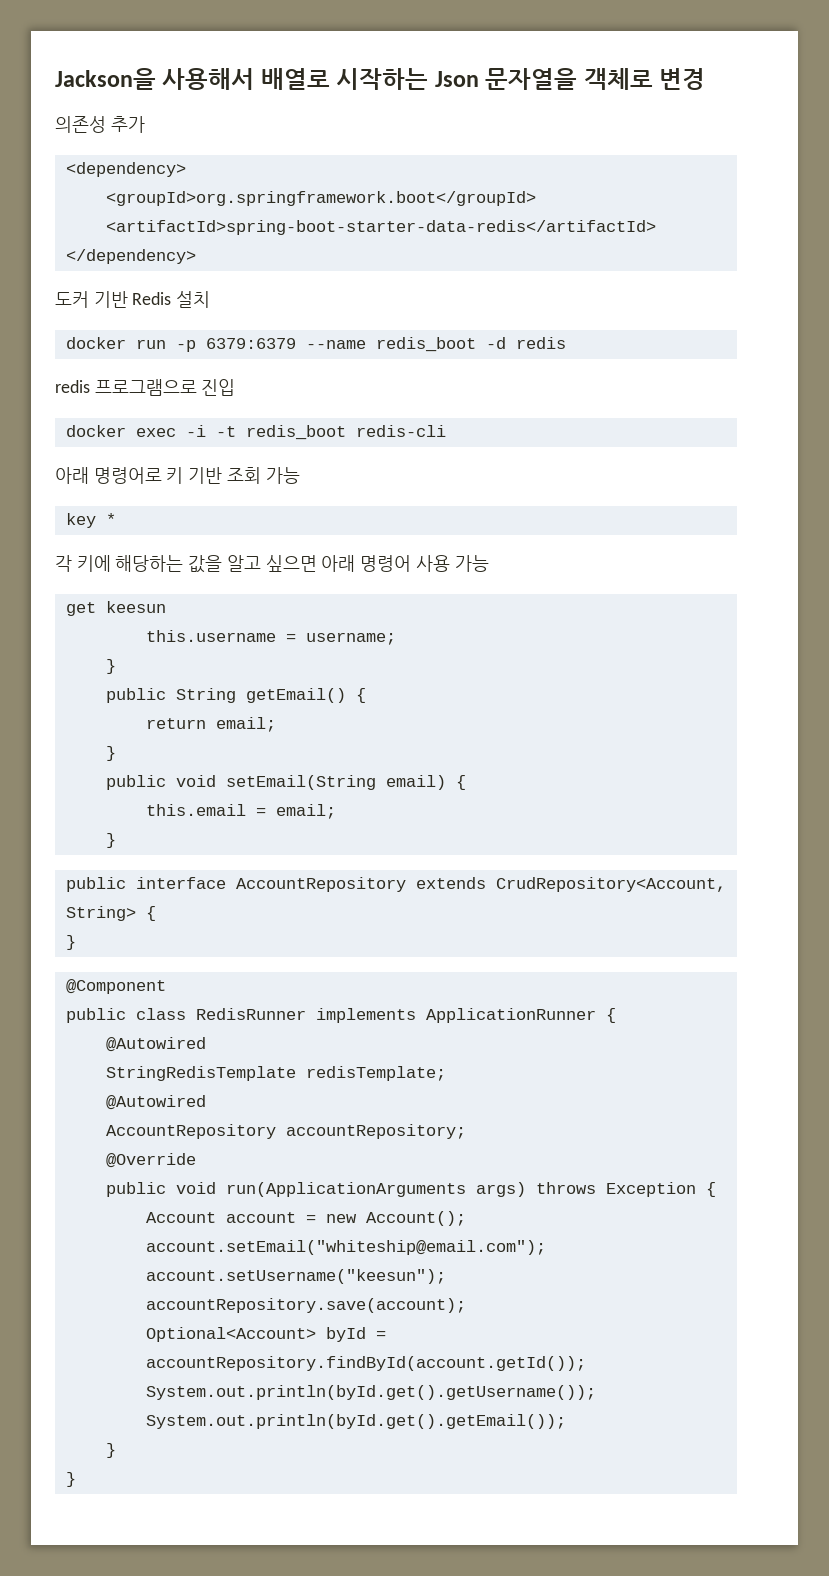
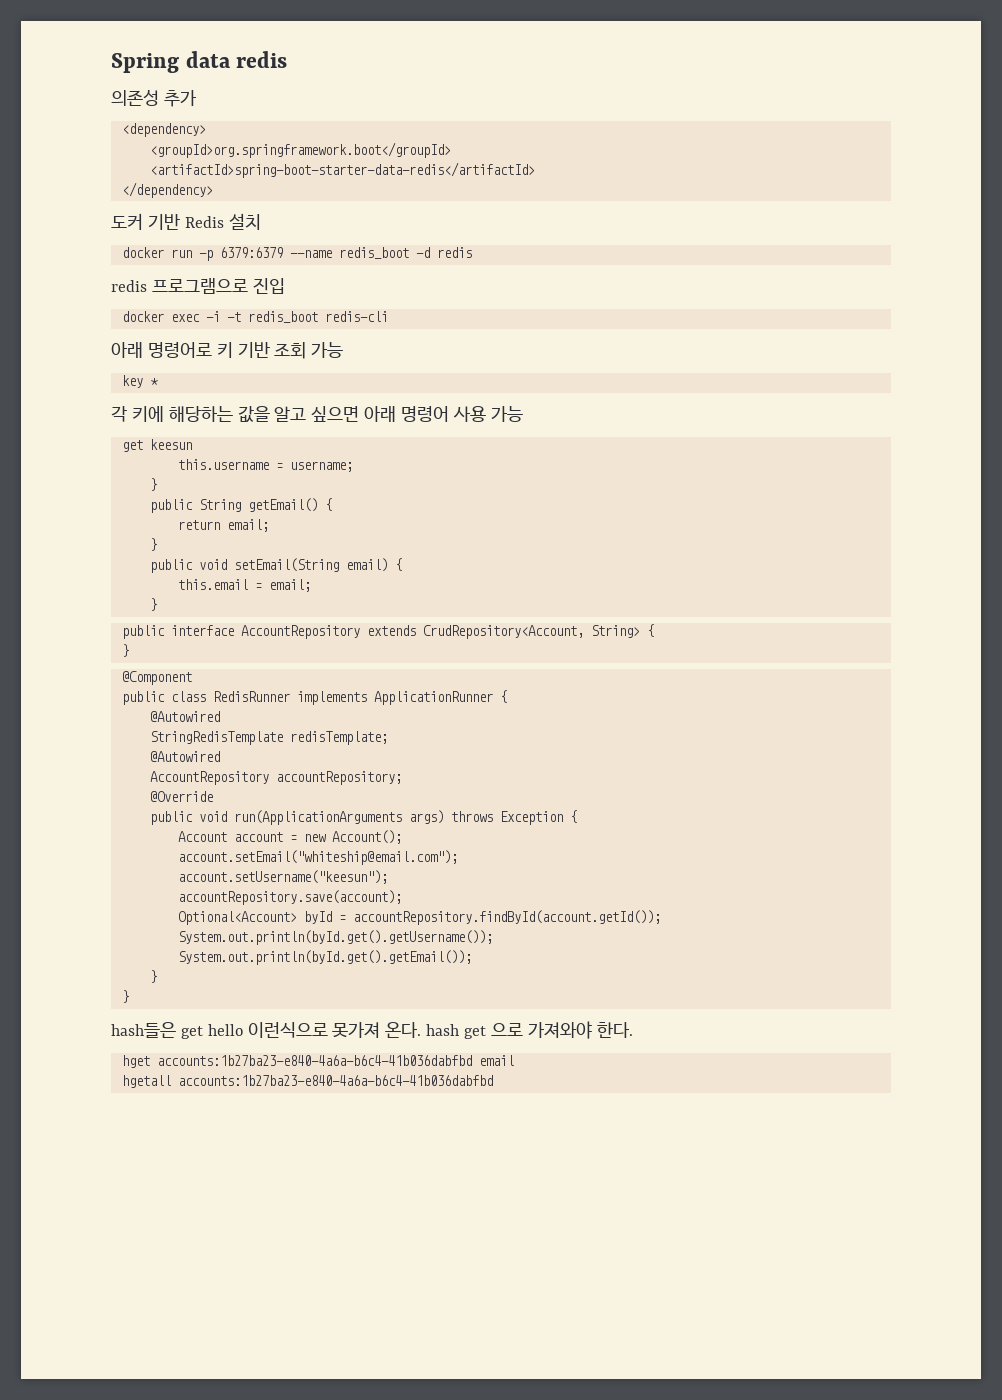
- Jackson을 사용해서 배열로 시작하는 Json 문자열을 객체로 변경
+ Spring data redis
+ hash들은 get hello 이런식으로 못가져 온다. hash get 으로 가져와야 한다.
+ hget accounts:1b27ba23-e840-4a6a-b6c4-41b036dabfbd email
+ hgetall accounts:1b27ba23-e840-4a6a-b6c4-41b036dabfbd

